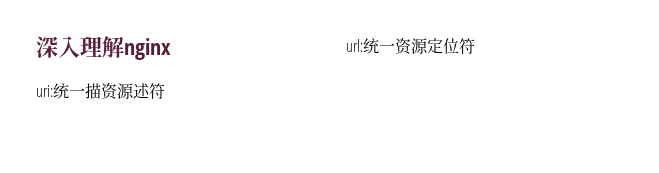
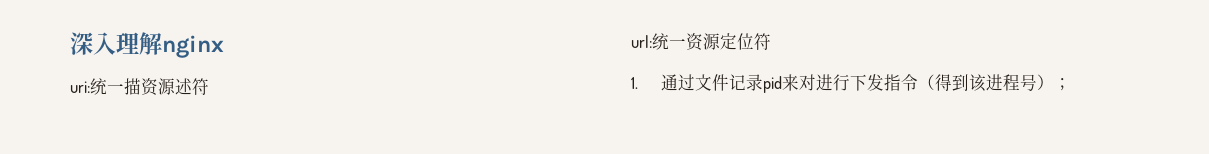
+ 1.通过文件记录pid来对进行下发指令（得到该进程号）；

